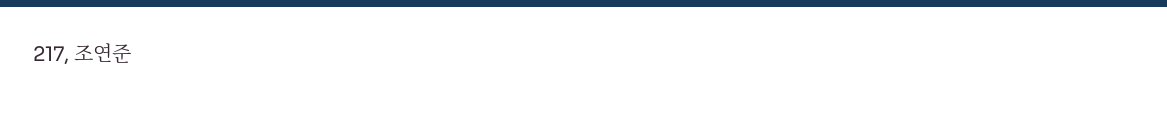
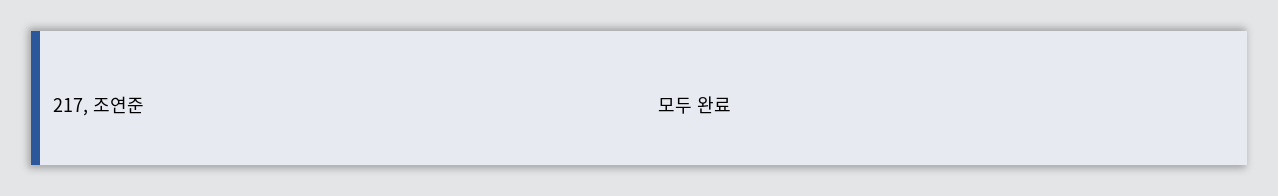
+ 모두 완료

